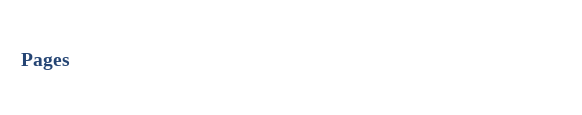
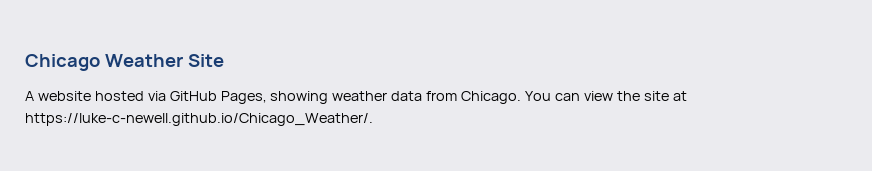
- Pages
+ Chicago Weather Site
+ A website hosted via GitHub Pages, showing weather data from Chicago. You can view the site at https://luke-c-newell.github.io/Chicago_Weather/.

